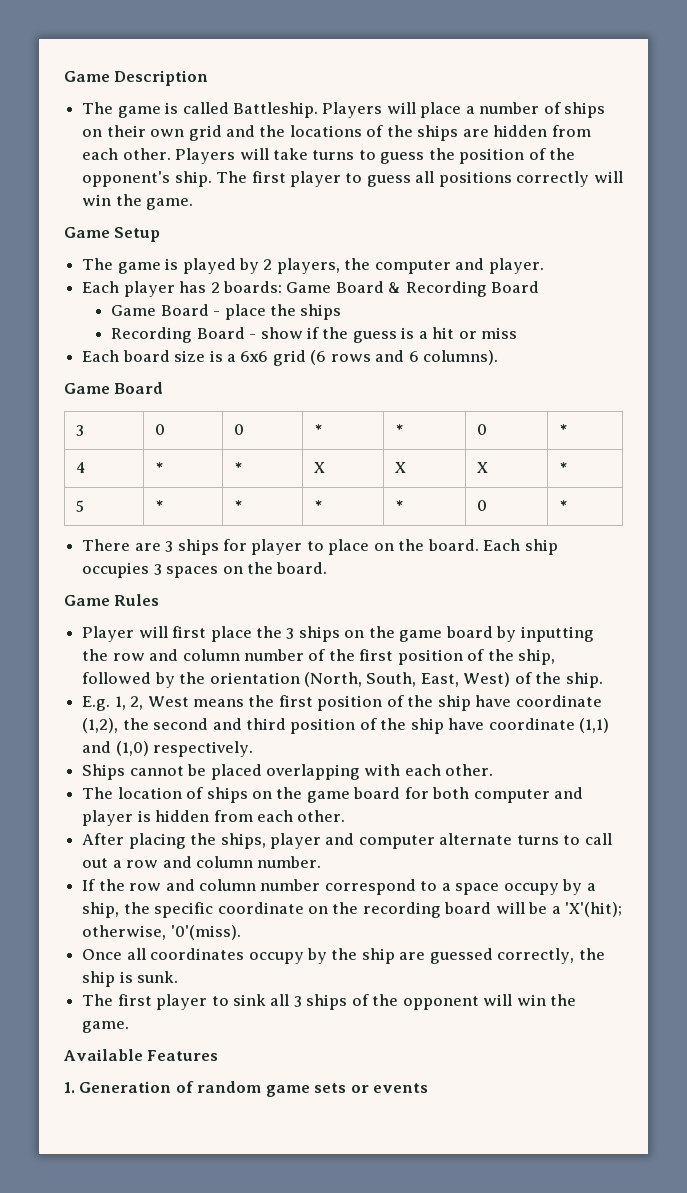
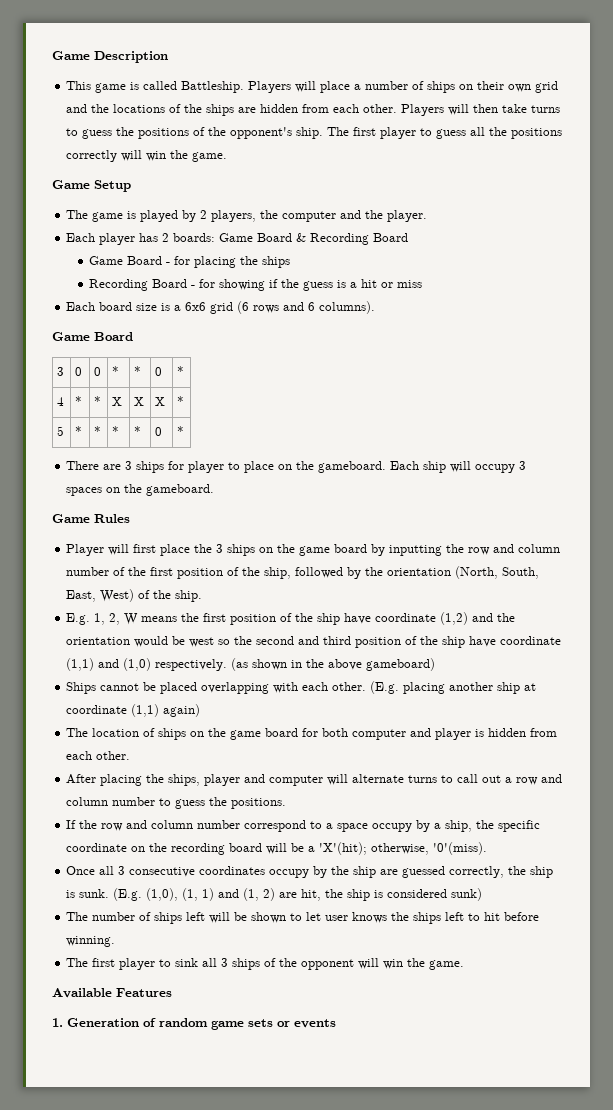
- The game is called Battleship.
+ This game is called Battleship.
- Players will take turns to guess the position of the opponent's ship.
+ Players will then take turns to guess the positions of the opponent's ship.
- The first player to guess all positions correctly will win the game.
+ The first player to guess all the positions correctly will win the game.
- The game is played by 2 players, the computer and player.
+ The game is played by 2 players, the computer and the player.
- Game Board - place the ships
+ Game Board - for placing the ships
- Recording Board - show if the guess is a hit or miss
+ Recording Board - for showing if the guess is a hit or miss
- There are 3 ships for player to place on the board.
+ There are 3 ships for player to place on the gameboard.
- Each ship occupies 3 spaces on the board.
+ Each ship will occupy 3 spaces on the gameboard.
- E.g. 1, 2, West means the first position of the ship have coordinate (1,2), the second and third position of the ship have coordinate (1,1) and (1,0) respectively.
+ E.g. 1, 2, W means the first position of the ship have coordinate (1,2) and the orientation would be west so the second and third position of the ship have coordinate (1,1) and (1,0) respectively. (as shown in the above gameboard)
+ (E.g. placing another ship at coordinate (1,1) again)
- After placing the ships, player and computer alternate turns to call out a row and column number.
+ After placing the ships, player and computer will alternate turns to call out a row and column number to guess the positions.
- Once all coordinates occupy by the ship are guessed correctly, the ship is sunk.
+ Once all 3 consecutive coordinates occupy by the ship are guessed correctly, the ship is sunk. (E.g. (1,0), (1, 1) and (1, 2) are hit, the ship is considered sunk)
+ The number of ships left will be shown to let user knows the ships left to hit before winning.

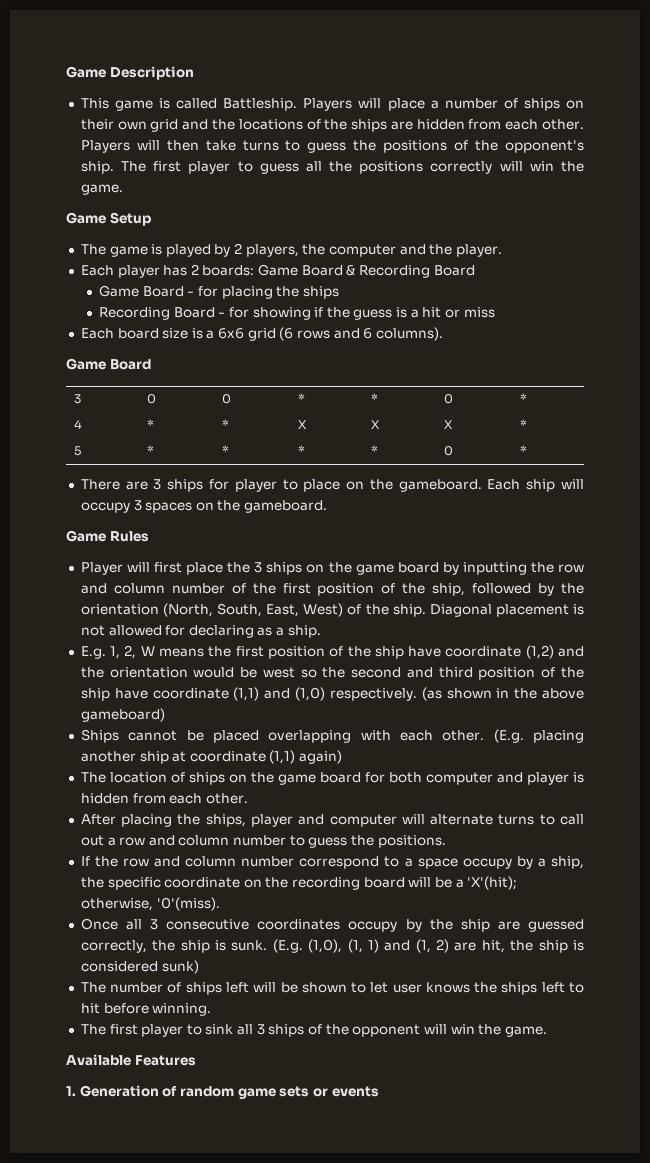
+ Diagonal placement is not allowed for declaring as a ship.

